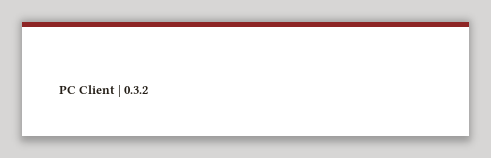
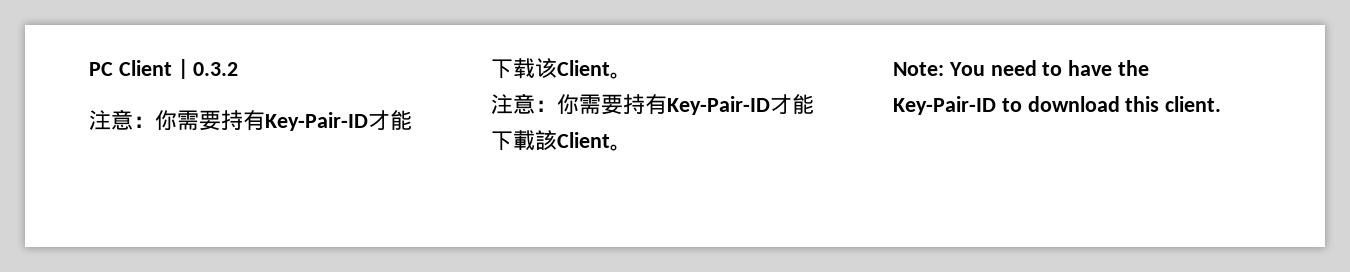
+ 注意：你需要持有Key-Pair-ID才能下载该Client。
+ 注意：你需要持有Key-Pair-ID才能下載該Client。
+ Note: You need to have the Key-Pair-ID to download this client.

